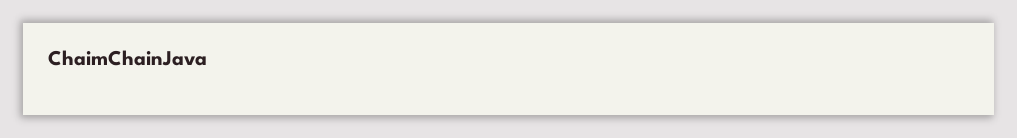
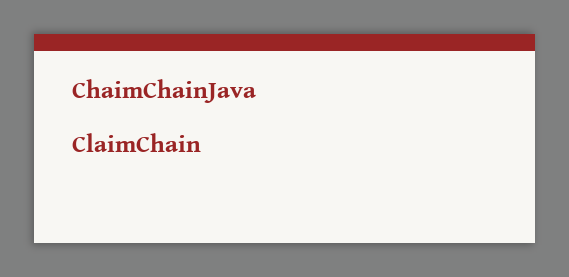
+ ClaimChain

